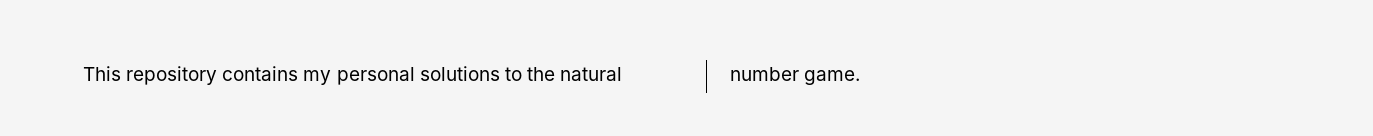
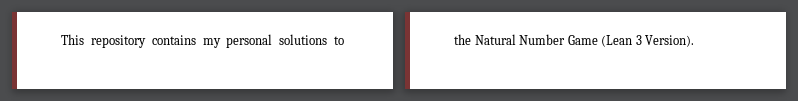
- This repository contains my personal solutions to the natural number game.
+ This repository contains my personal solutions to the Natural Number Game (Lean 3 Version).

